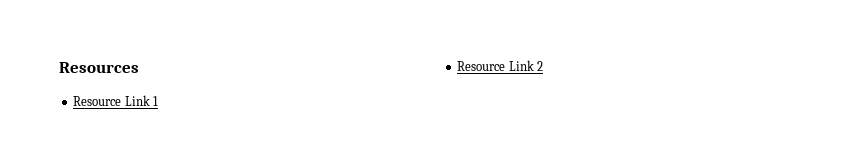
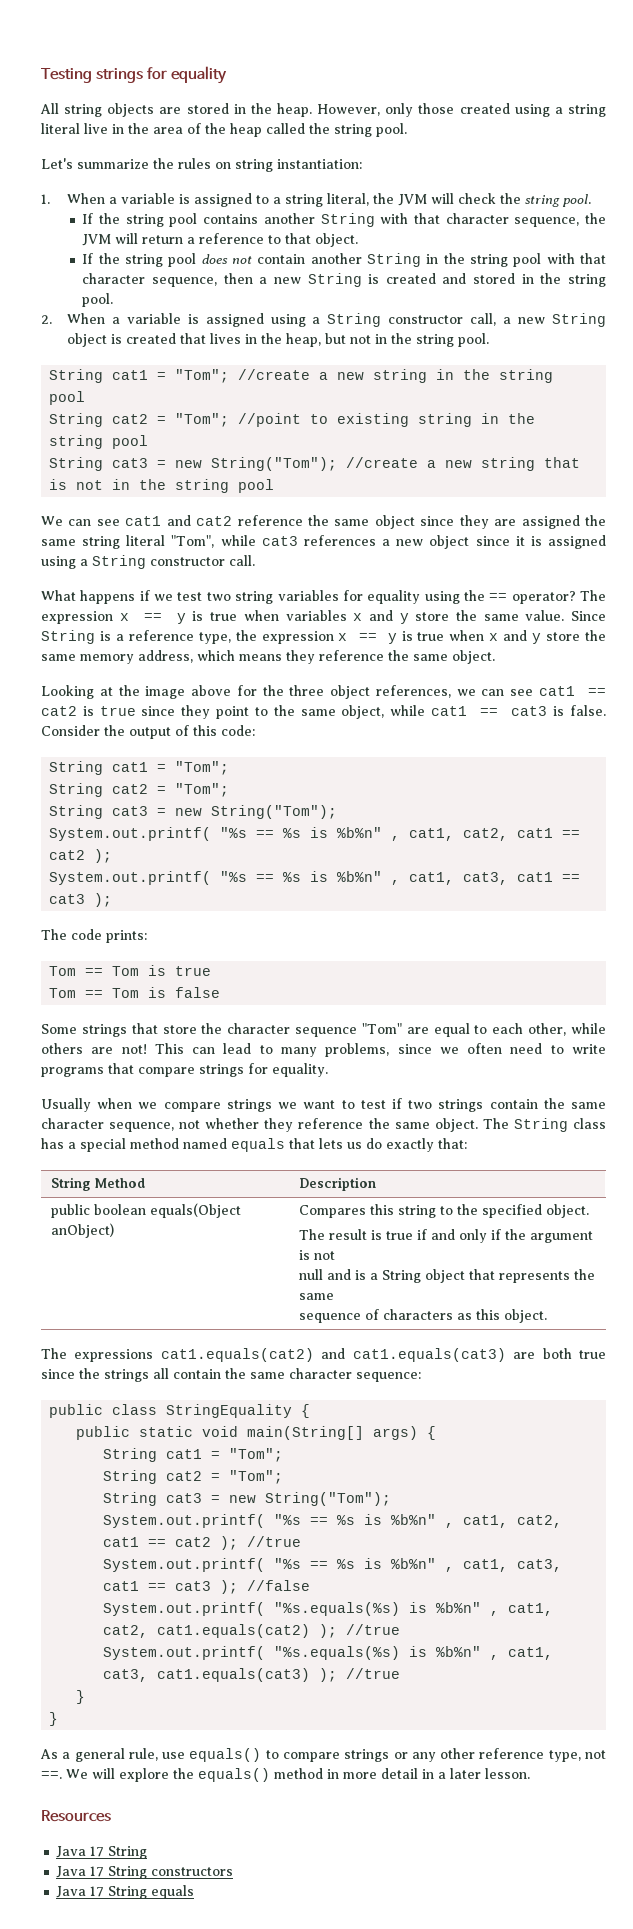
+ Testing strings for equality
+ All string objects are stored in the heap. However, only those created using a string literal live in the area of the heap called the string pool.
+ Let's summarize the rules on string instantiation:
+ 1. When a variable is assigned to a string literal, the JVM will check the string pool.
+ If the string pool contains another String with that character sequence, the JVM will return a reference to that object.
+ If the string pool does not contain another String in the string pool with that character sequence, then a new String is created and stored in the string pool.
+ 2. When a variable is assigned using a String constructor call, a new String object is created that lives in the heap, but not in the string pool.
+ String cat1 = "Tom"; //create a new string in the string pool
+ String cat2 = "Tom"; //point to existing string in the string pool
+ String cat3 = new String("Tom"); //create a new string that is not in the string pool
+ We can see cat1 and cat2 reference the same object since they are assigned the same string literal "Tom", while cat3 references a new object since it is assigned using a String constructor call.
+ What happens if we test two string variables for equality using the == operator? The expression x == y is true when variables x and y store the same value. Since String is a reference type, the expression x == y is true when x and y store the same memory address, which means they reference the same object.
+ Looking at the image above for the three object references, we can see cat1 == cat2 is true since they point to the same object, while cat1 == cat3 is false. Consider the output of this code:
+ String cat1 = "Tom";
+ String cat2 = "Tom";
+ String cat3 = new String("Tom");
+ System.out.printf( "%s == %s is %b%n" , cat1, cat2, cat1 == cat2 );
+ System.out.printf( "%s == %s is %b%n" , cat1, cat3, cat1 == cat3 );
+ The code prints:
+ Tom == Tom is true
+ Tom == Tom is false
+ Some strings that store the character sequence "Tom" are equal to each other, while others are not! This can lead to many problems, since we often need to write programs that compare strings for equality.
+ Usually when we compare strings we want to test if two strings contain the same character sequence, not whether they reference the same object. The String class has a special method named equals that lets us do exactly that:
+ String Method | Description
+ public boolean equals(Object anObject) | Compares this string to the specified object.
+ The result is true if and only if the argument is not
+ null and is a String object that represents the same
+ sequence of characters as this object.
+ The expressions cat1.equals(cat2) and cat1.equals(cat3) are both true since the strings all contain the same character sequence:
+ public class StringEquality {
+ public static void main(String[] args) {
+ String cat1 = "Tom";
+ String cat2 = "Tom";
+ String cat3 = new String("Tom");
+ System.out.printf( "%s == %s is %b%n" , cat1, cat2, cat1 == cat2 ); //true
+ System.out.printf( "%s == %s is %b%n" , cat1, cat3, cat1 == cat3 ); //false
+ System.out.printf( "%s.equals(%s) is %b%n" , cat1, cat2, cat1.equals(cat2) ); //true
+ System.out.printf( "%s.equals(%s) is %b%n" , cat1, cat3, cat1.equals(cat3) ); //true
+ }
+ }
+ As a general rule, use equals() to compare strings or any other reference type, not ==. We will explore the equals() method in more detail in a later lesson.
  Resources
- Resource Link 1
- Resource Link 2
+ Java 17 String
+ Java 17 String constructors
+ Java 17 String equals

